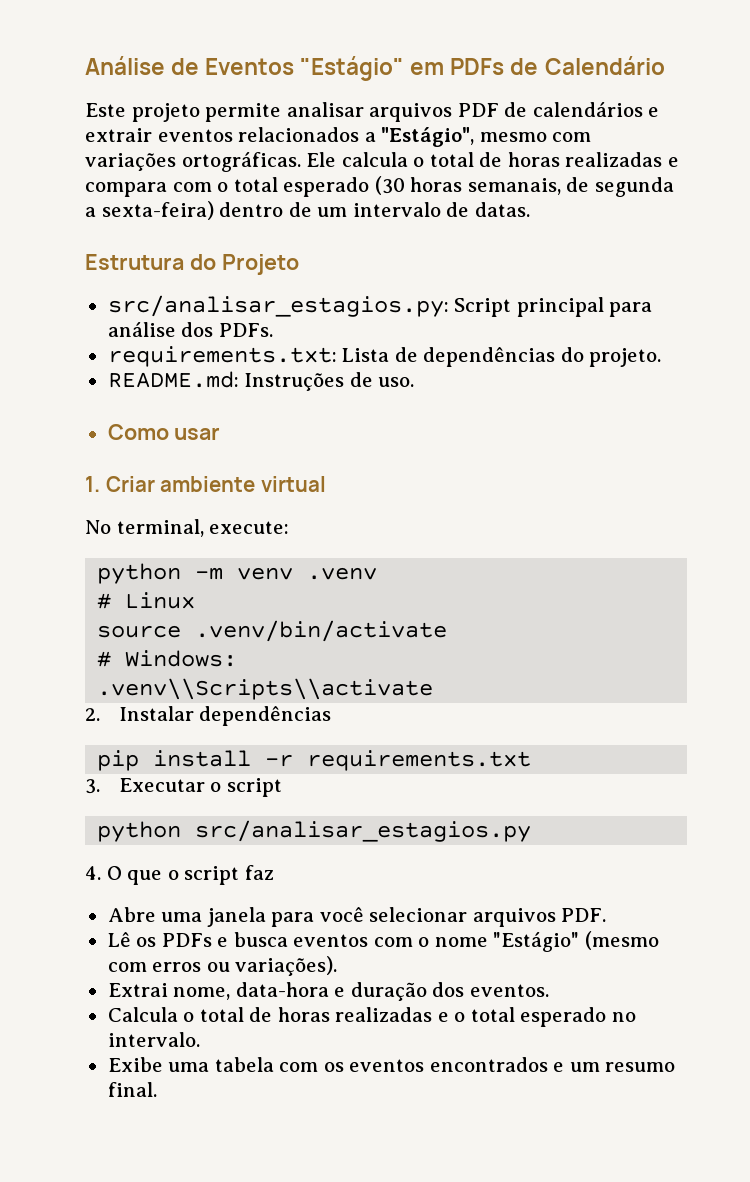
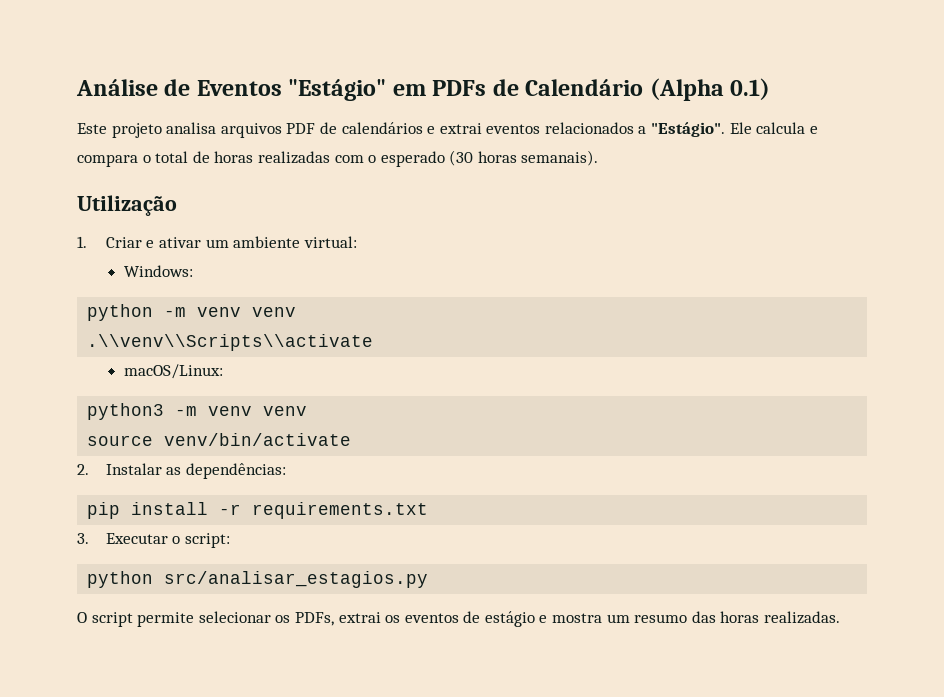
- Análise de Eventos "Estágio" em PDFs de Calendário
+ Análise de Eventos "Estágio" em PDFs de Calendário (Alpha 0.1)
- Este projeto permite analisar arquivos PDF de calendários e extrair eventos relacionados a "Estágio", mesmo com variações ortográficas. Ele calcula o total de horas realizadas e compara com o total esperado (30 horas semanais, de segunda a sexta-feira) dentro de um intervalo de datas.
- Estrutura do Projeto
- src/analisar_estagios.py: Script principal para análise dos PDFs.
- requirements.txt: Lista de dependências do projeto.
- README.md: Instruções de uso.
- Como usar
- 1. Criar ambiente virtual
- No terminal, execute:
- python -m venv .venv
- # Linux
- source .venv/bin/activate
- # Windows:
- .venv\\Scripts\\activate
+ Este projeto analisa arquivos PDF de calendários e extrai eventos relacionados a "Estágio". Ele calcula e compara o total de horas realizadas com o esperado (30 horas semanais).
+ Utilização
+ 1. Criar e ativar um ambiente virtual:
+ Windows:
+ python -m venv venv
+ .\\venv\\Scripts\\activate
+ macOS/Linux:
+ python3 -m venv venv
+ source venv/bin/activate
- 2. Instalar dependências
+ 2. Instalar as dependências:
- 3. Executar o script
+ 3. Executar o script:
- 4. O que o script faz
- Abre uma janela para você selecionar arquivos PDF.
- Lê os PDFs e busca eventos com o nome "Estágio" (mesmo com erros ou variações).
- Extrai nome, data-hora e duração dos eventos.
- Calcula o total de horas realizadas e o total esperado no intervalo.
- Exibe uma tabela com os eventos encontrados e um resumo final.
+ O script permite selecionar os PDFs, extrai os eventos de estágio e mostra um resumo das horas realizadas.

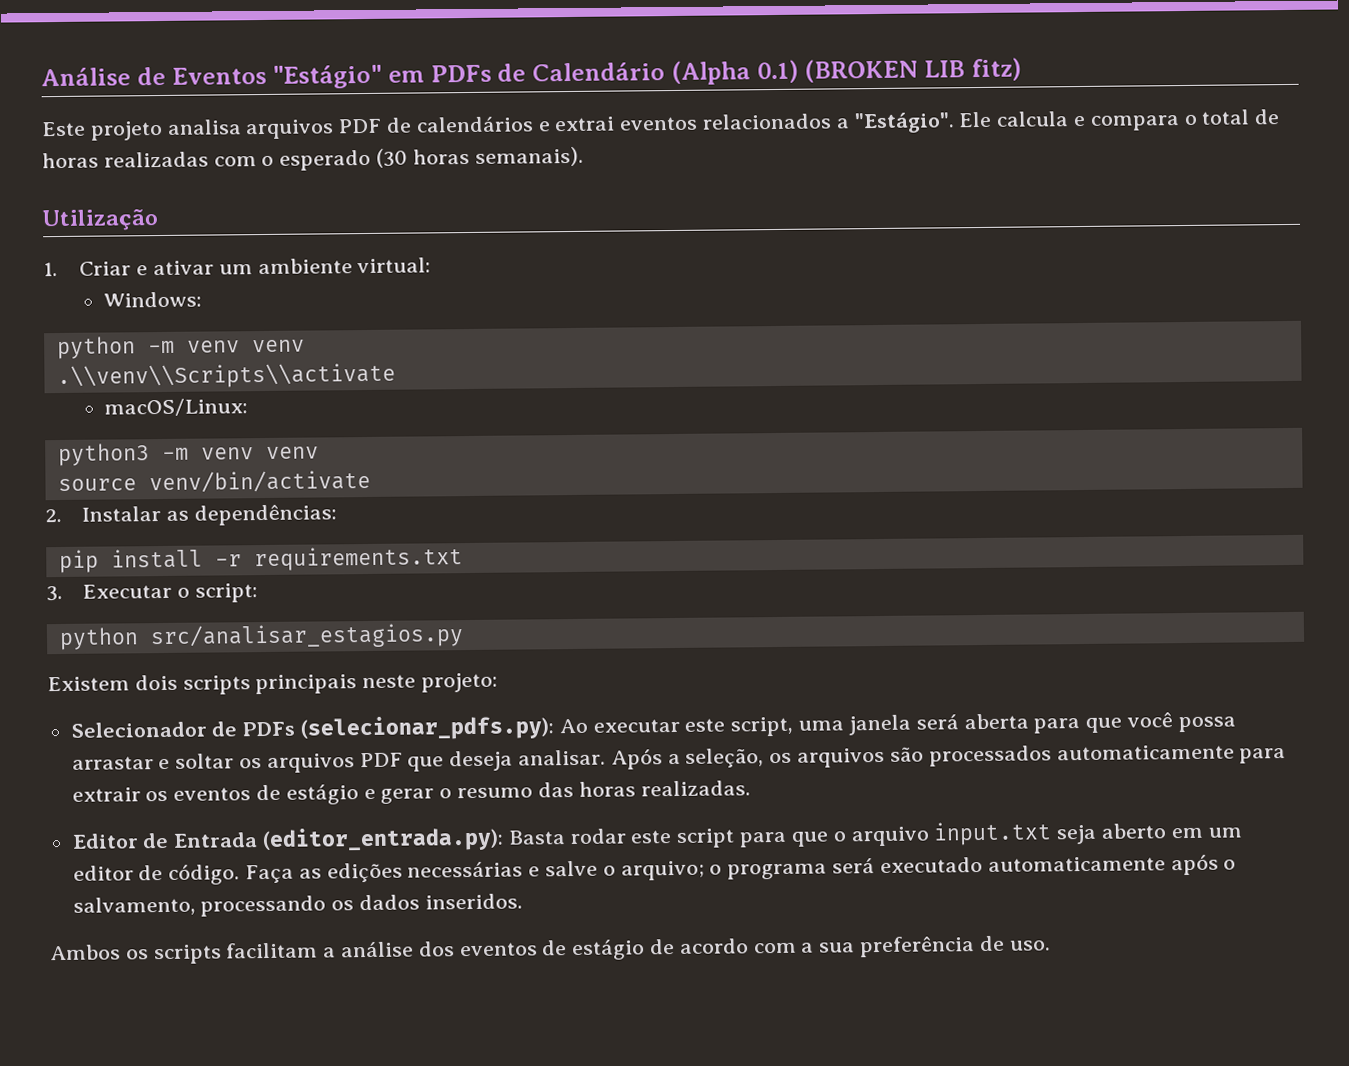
- Análise de Eventos "Estágio" em PDFs de Calendário (Alpha 0.1)
+ Análise de Eventos "Estágio" em PDFs de Calendário (Alpha 0.1) (BROKEN LIB fitz)
- O script permite selecionar os PDFs, extrai os eventos de estágio e mostra um resumo das horas realizadas.
+ Existem dois scripts principais neste projeto:
+ Selecionador de PDFs (selecionar_pdfs.py): Ao executar este script, uma janela será aberta para que você possa arrastar e soltar os arquivos PDF que deseja analisar. Após a seleção, os arquivos são processados automaticamente para extrair os eventos de estágio e gerar o resumo das horas realizadas.
+ Editor de Entrada (editor_entrada.py): Basta rodar este script para que o arquivo input.txt seja aberto em um editor de código. Faça as edições necessárias e salve o arquivo; o programa será executado automaticamente após o salvamento, processando os dados inseridos.
+ Ambos os scripts facilitam a análise dos eventos de estágio de acordo com a sua preferência de uso.

